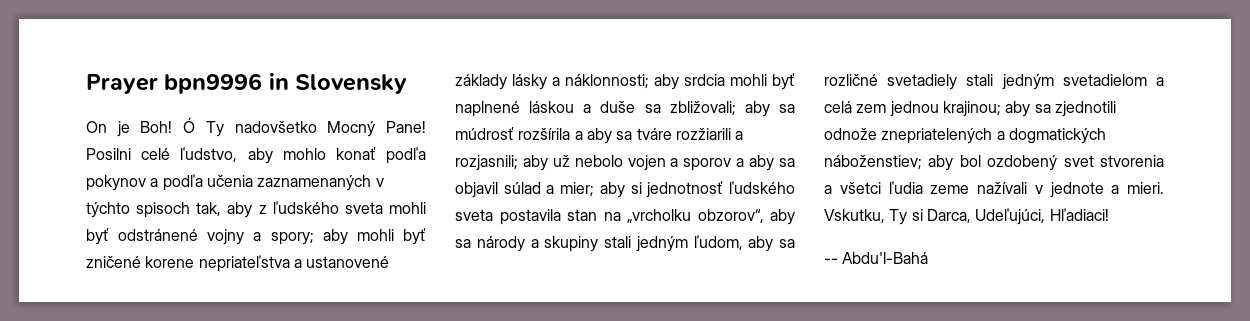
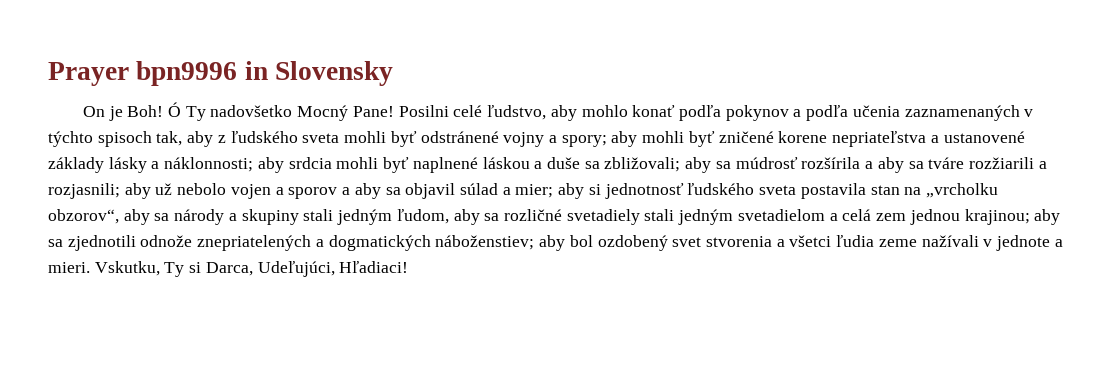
- -- Abdu'l-Bahá

